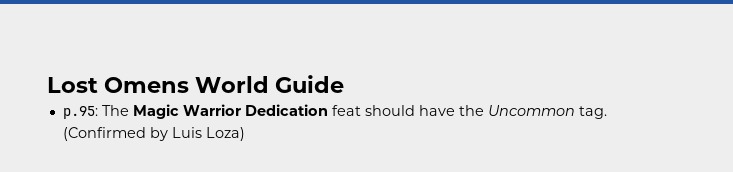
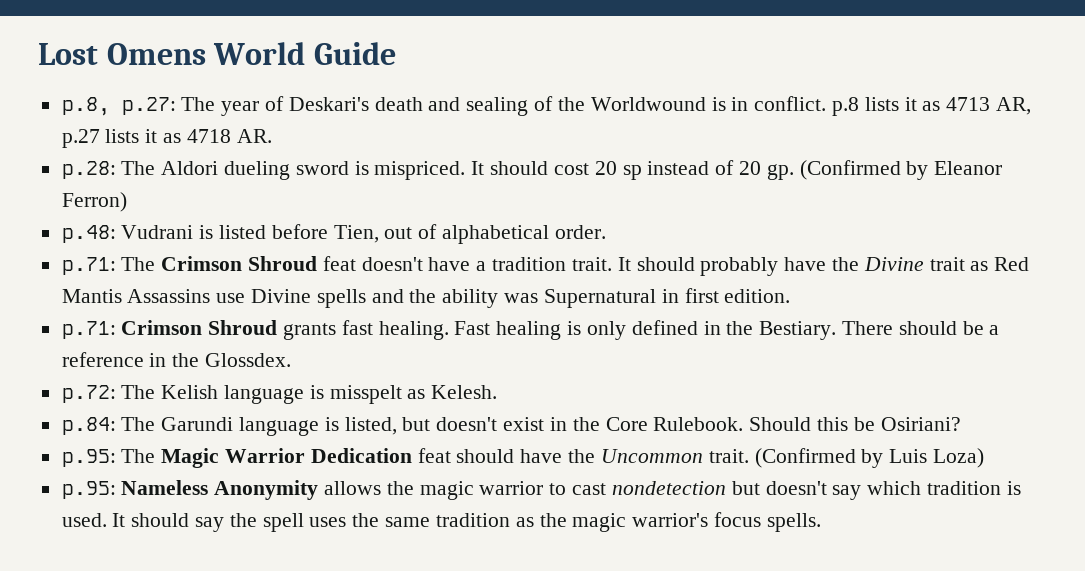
+ p.8, p.27: The year of Deskari's death and sealing of the Worldwound is in conflict. p.8 lists it as 4713 AR, p.27 lists it as 4718 AR.
+ p.28: The Aldori dueling sword is mispriced. It should cost 20 sp instead of 20 gp. (Confirmed by Eleanor Ferron)
+ p.48: Vudrani is listed before Tien, out of alphabetical order.
+ p.71: The Crimson Shroud feat doesn't have a tradition trait. It should probably have the Divine trait as Red Mantis Assassins use Divine spells and the ability was Supernatural in first edition.
+ p.71: Crimson Shroud grants fast healing. Fast healing is only defined in the Bestiary. There should be a reference in the Glossdex.
+ p.72: The Kelish language is misspelt as Kelesh.
+ p.84: The Garundi language is listed, but doesn't exist in the Core Rulebook. Should this be Osiriani?
- p.95: The Magic Warrior Dedication feat should have the Uncommon tag.
+ p.95: The Magic Warrior Dedication feat should have the Uncommon trait.
+ p.95: Nameless Anonymity allows the magic warrior to cast nondetection but doesn't say which tradition is used. It should say the spell uses the same tradition as the magic warrior's focus spells.

